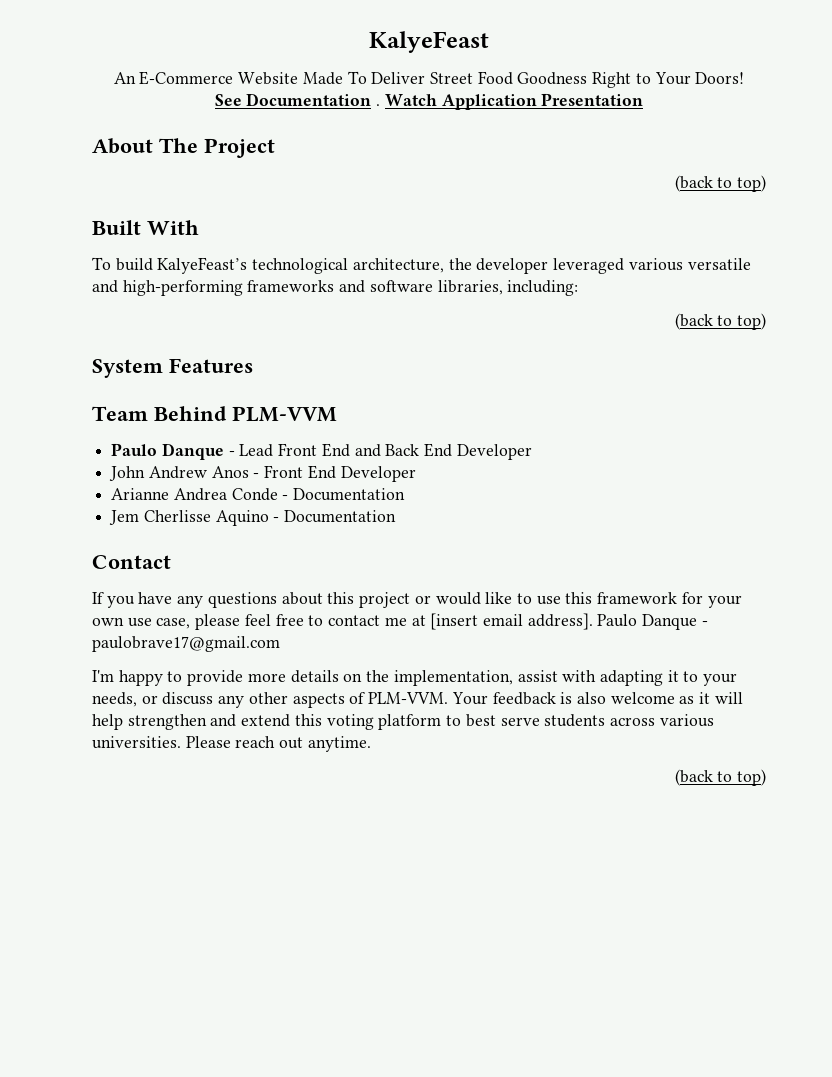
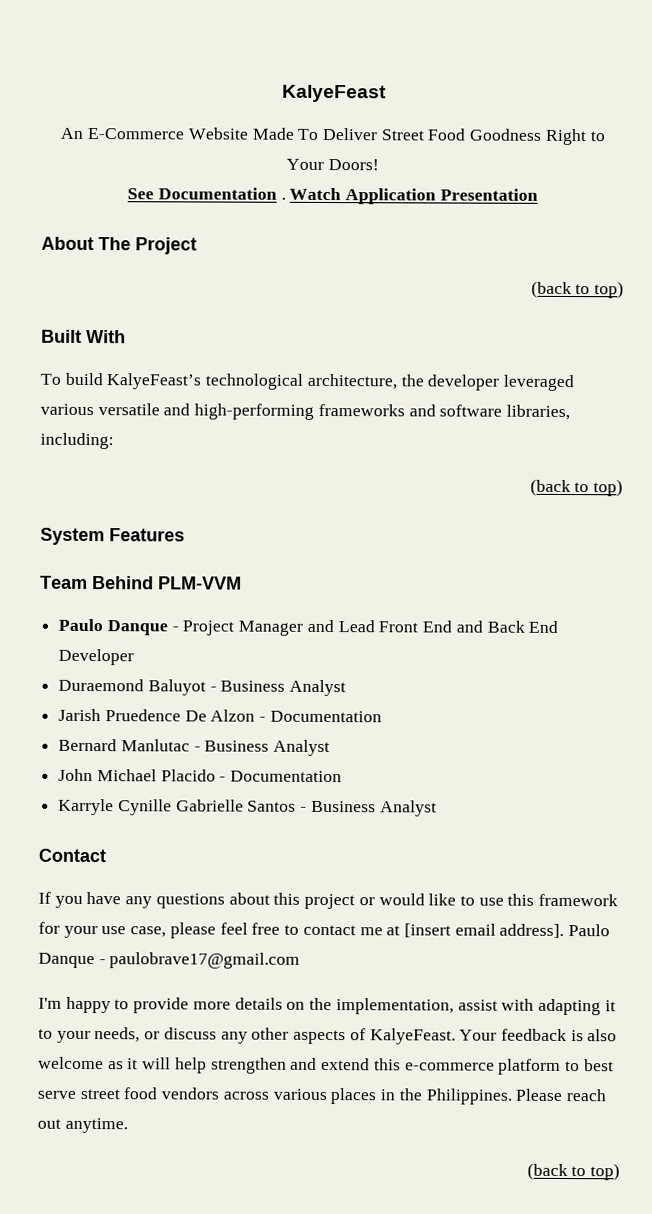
- Paulo Danque - Lead Front End and Back End Developer
+ Paulo Danque - Project Manager and Lead Front End and Back End Developer
- John Andrew Anos - Front End Developer
- Arianne Andrea Conde - Documentation
- Jem Cherlisse Aquino - Documentation
+ Duraemond Baluyot - Business Analyst
+ Jarish Pruedence De Alzon - Documentation
+ Bernard Manlutac - Business Analyst
+ John Michael Placido - Documentation
+ Karryle Cynille Gabrielle Santos - Business Analyst
- If you have any questions about this project or would like to use this framework for your own use case, please feel free to contact me at [insert email address].
+ If you have any questions about this project or would like to use this framework for your use case, please feel free to contact me at [insert email address].
- I'm happy to provide more details on the implementation, assist with adapting it to your needs, or discuss any other aspects of PLM-VVM.
+ I'm happy to provide more details on the implementation, assist with adapting it to your needs, or discuss any other aspects of KalyeFeast.
- Your feedback is also welcome as it will help strengthen and extend this voting platform to best serve students across various universities.
+ Your feedback is also welcome as it will help strengthen and extend this e-commerce platform to best serve street food vendors across various places in the Philippines.

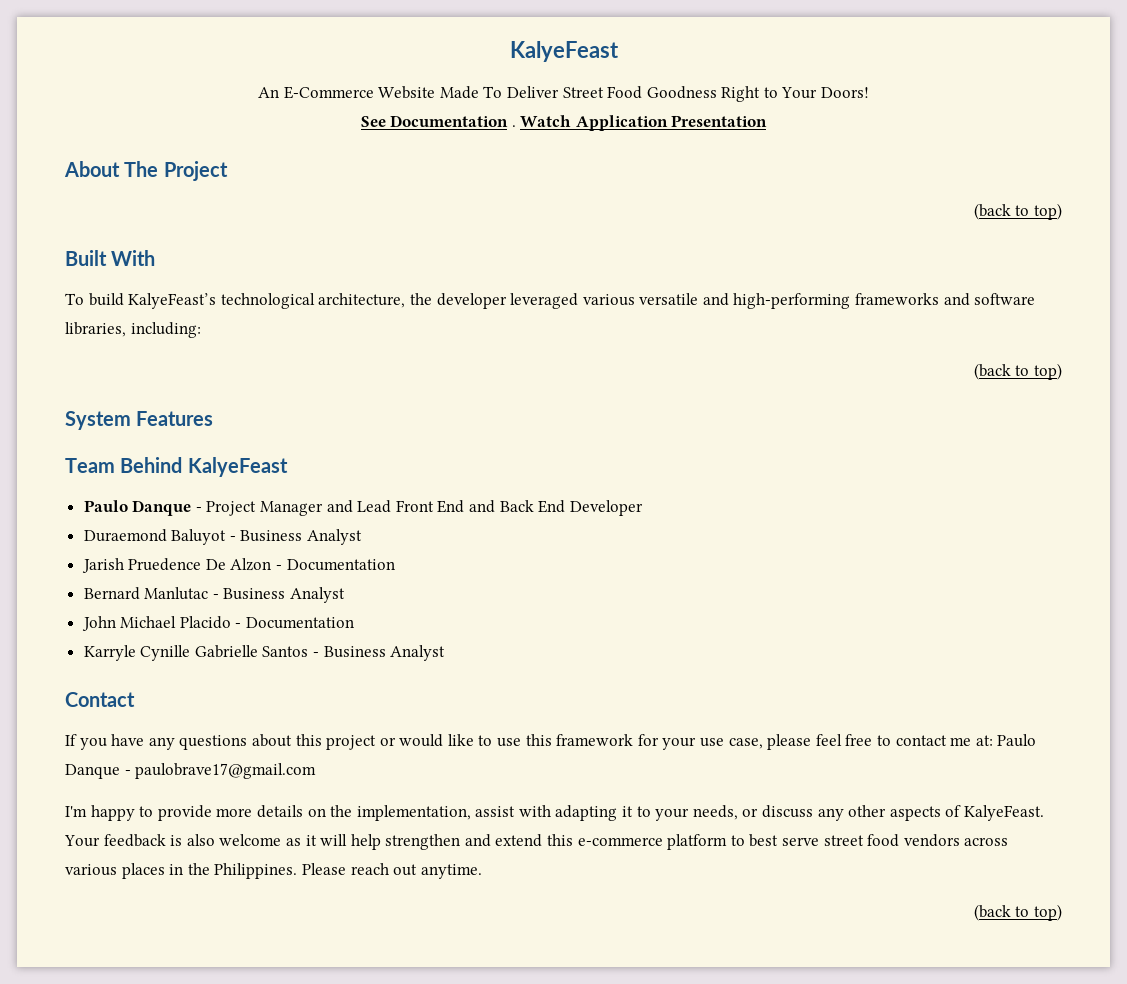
- Team Behind PLM-VVM
+ Team Behind KalyeFeast
- If you have any questions about this project or would like to use this framework for your use case, please feel free to contact me at [insert email address]. Paulo Danque - paulobrave17@gmail.com
+ If you have any questions about this project or would like to use this framework for your use case, please feel free to contact me at: Paulo Danque - paulobrave17@gmail.com

